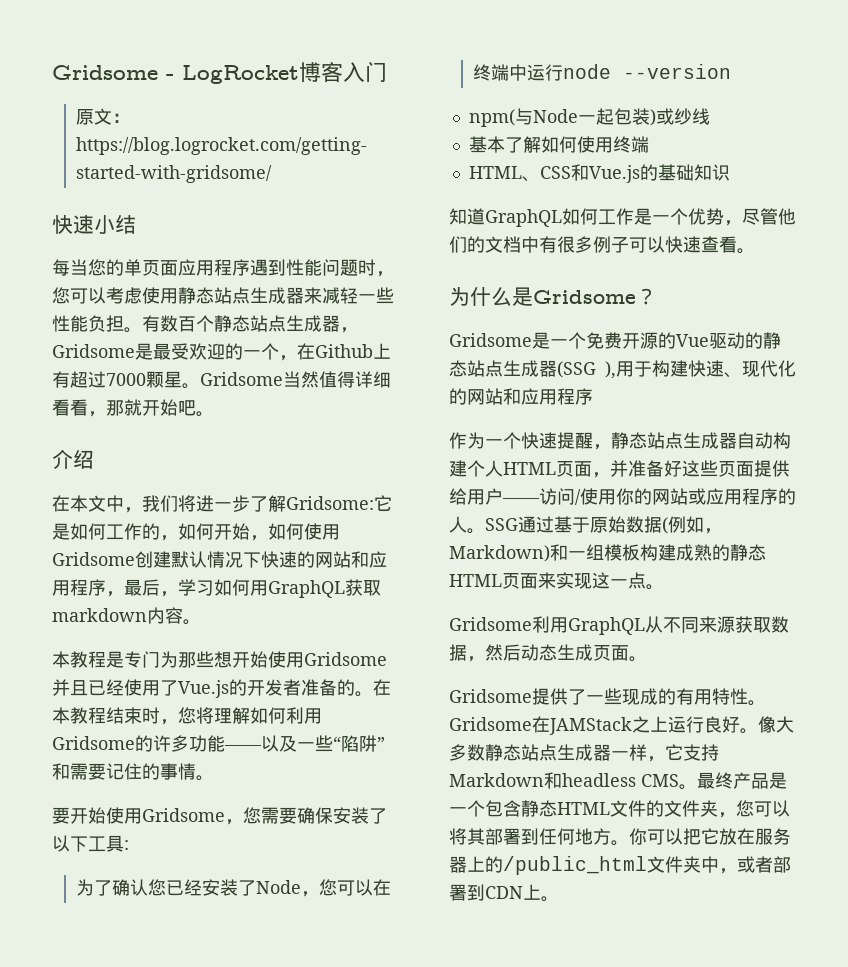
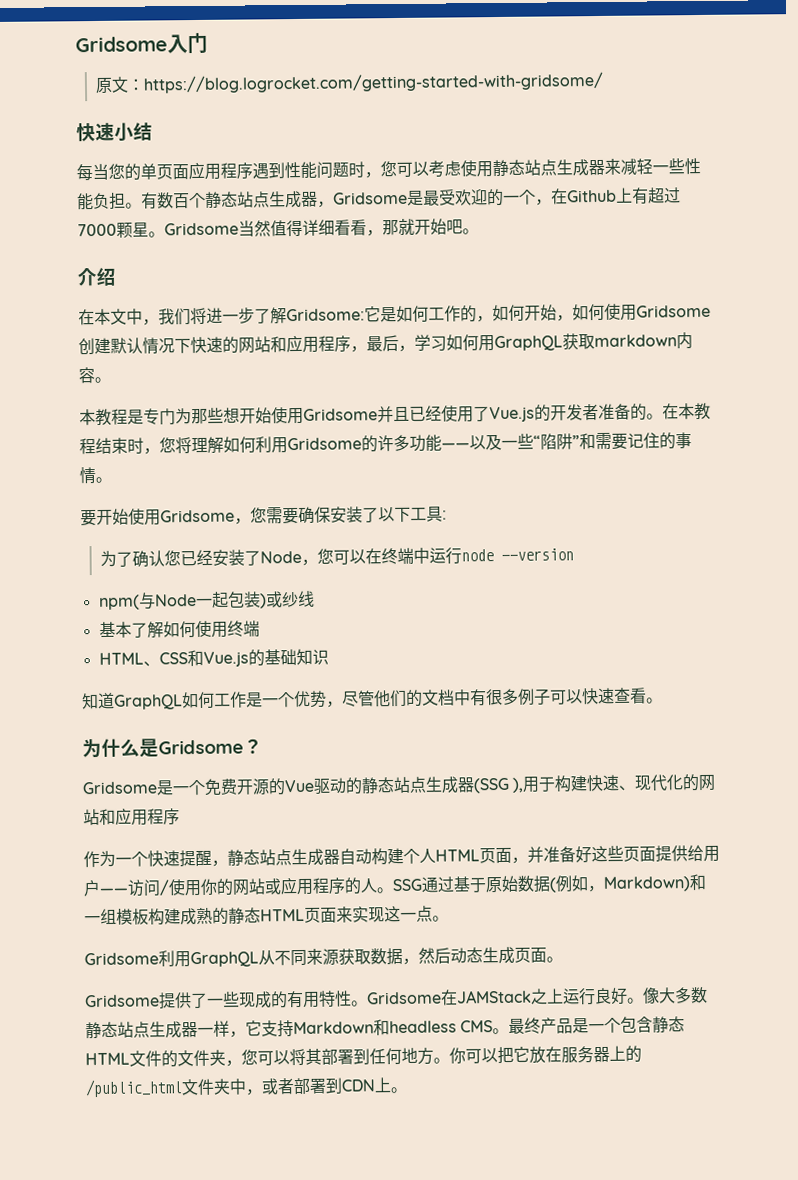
- Gridsome - LogRocket博客入门
+ Gridsome入门

